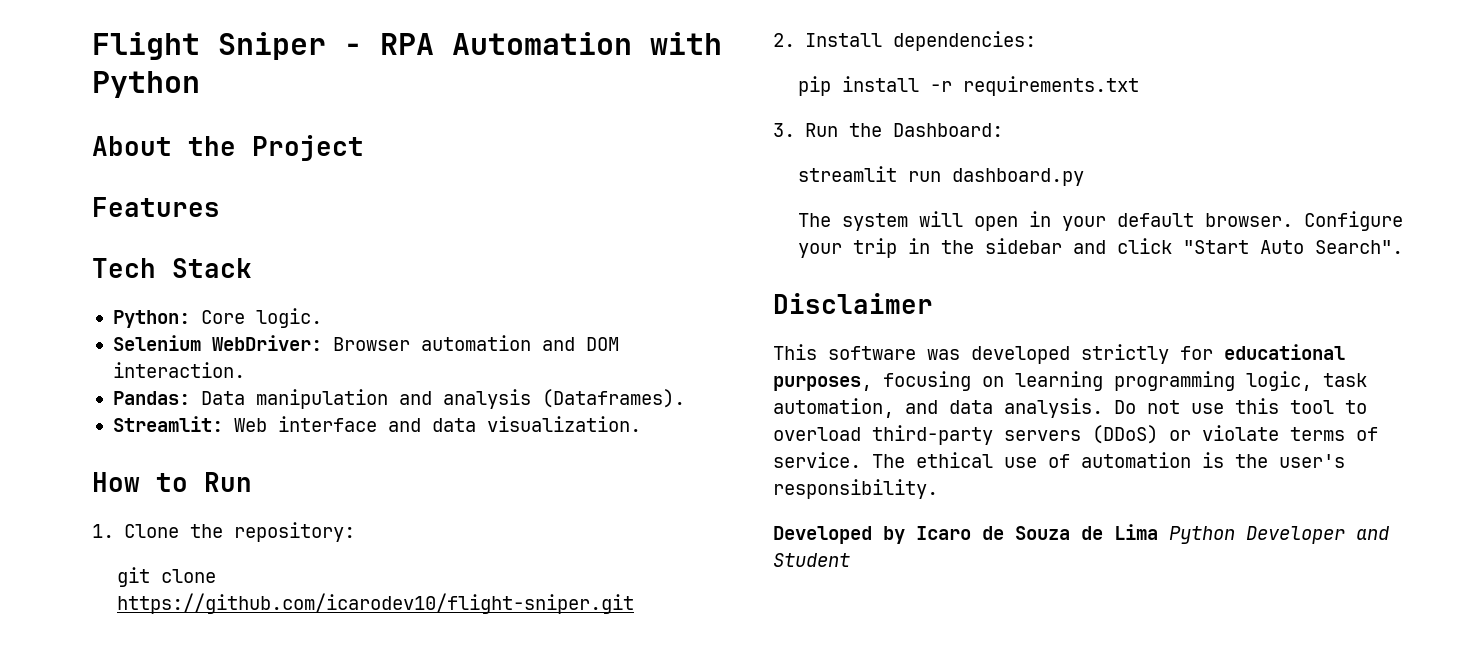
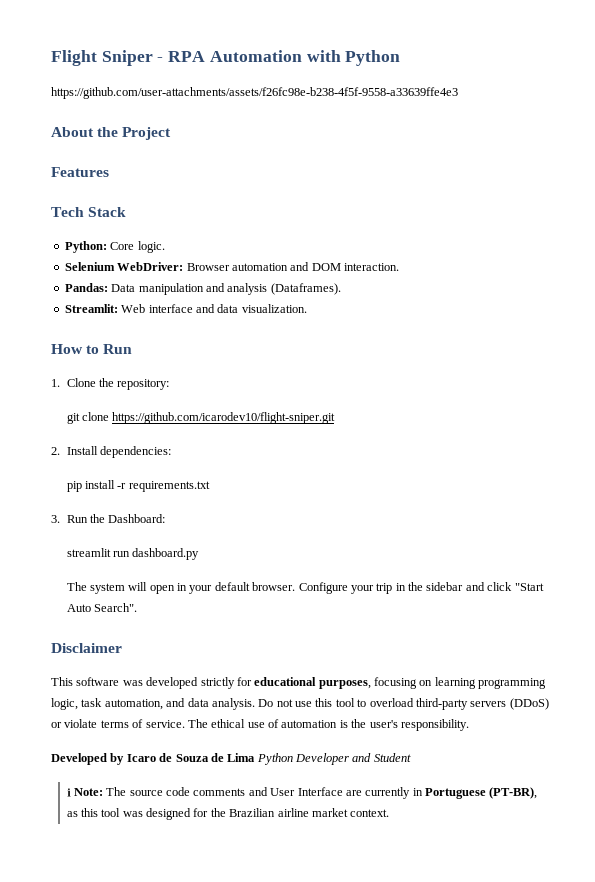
+ https://github.com/user-attachments/assets/f26fc98e-b238-4f5f-9558-a33639ffe4e3
+ ℹ Note: The source code comments and User Interface are currently in Portuguese (PT-BR), as this tool was designed for the Brazilian airline market context.

